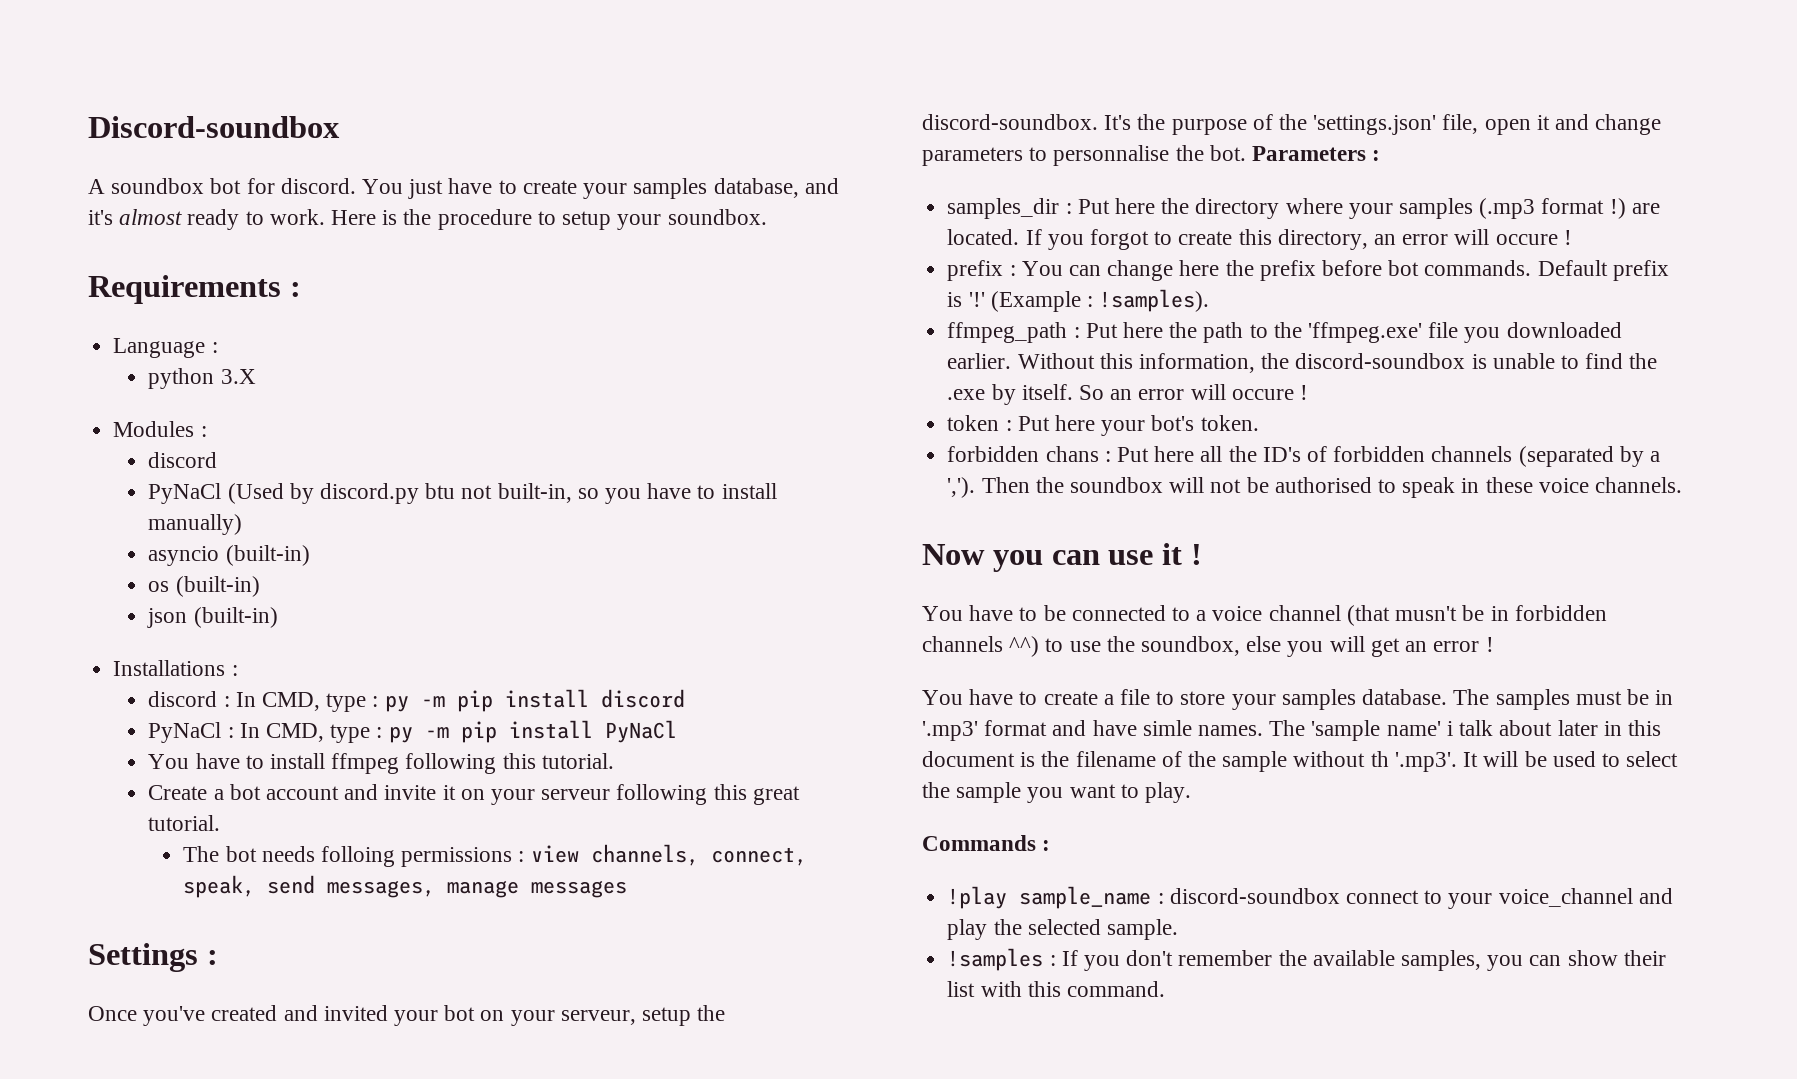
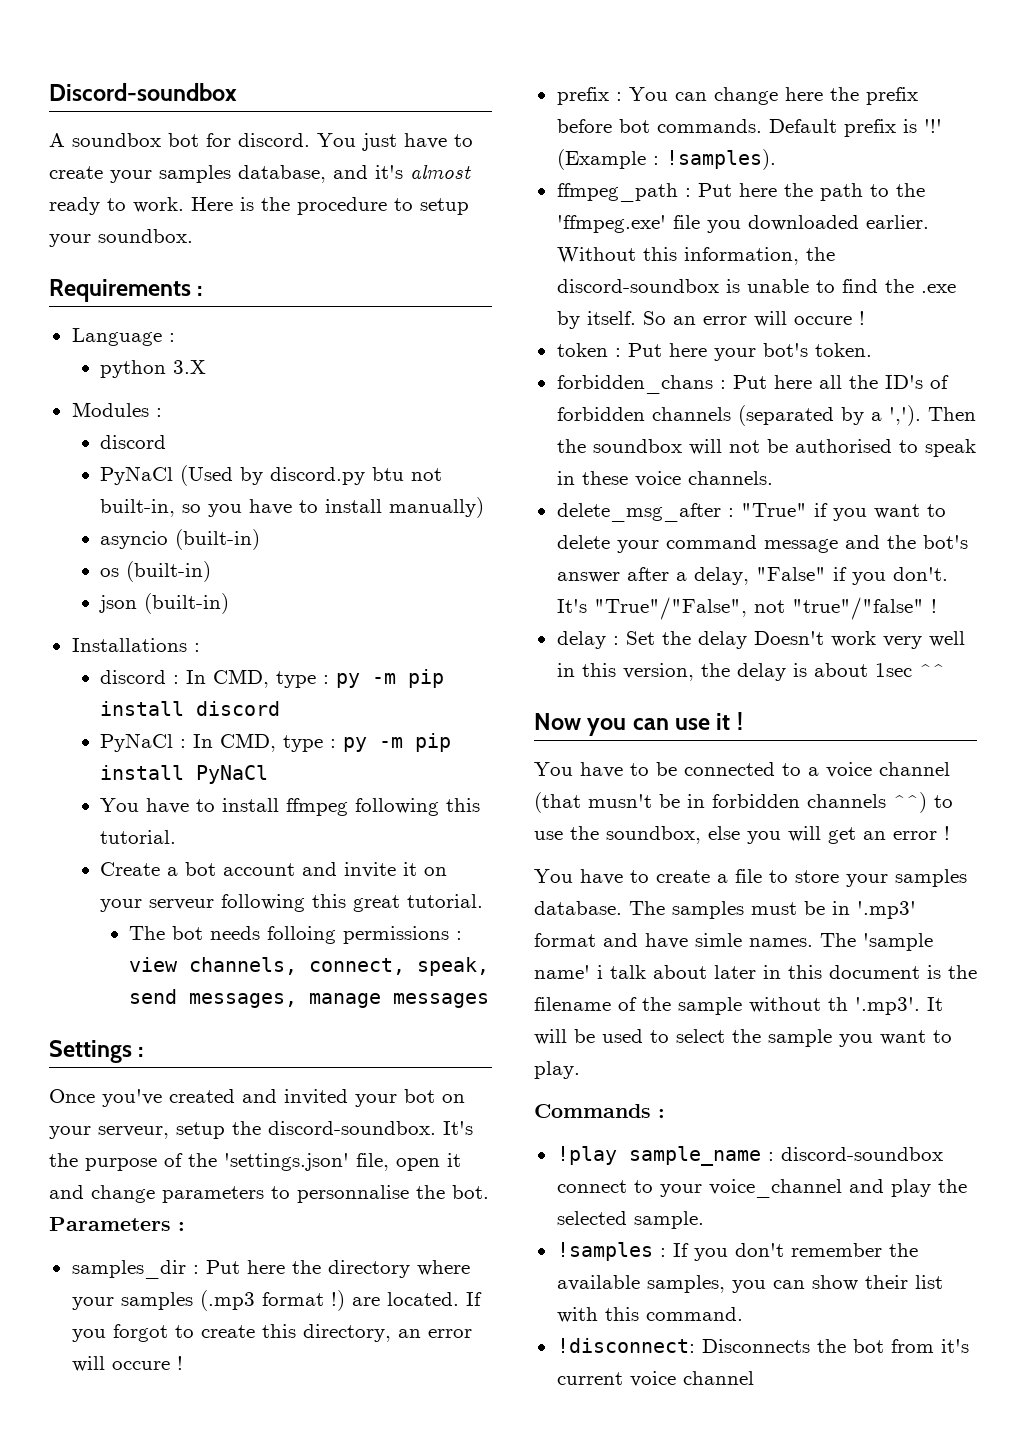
- forbidden chans : Put here all the ID's of forbidden channels (separated by a ',').
+ forbidden_chans : Put here all the ID's of forbidden channels (separated by a ',').
+ delete_msg_after : "True" if you want to delete your command message and the bot's answer after a delay, "False" if you don't. It's "True"/"False", not "true"/"false" !
+ delay : Set the delay Doesn't work very well in this version, the delay is about 1sec ^^
+ !disconnect: Disconnects the bot from it's current voice channel

